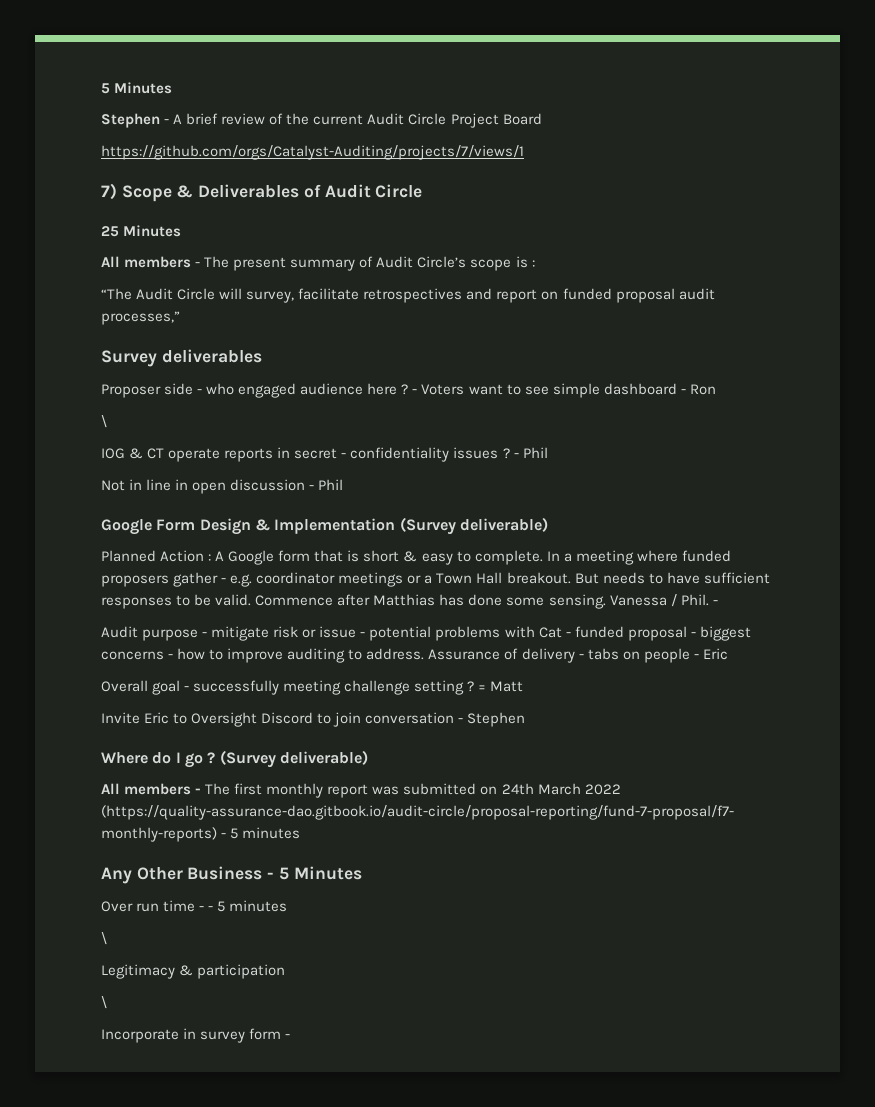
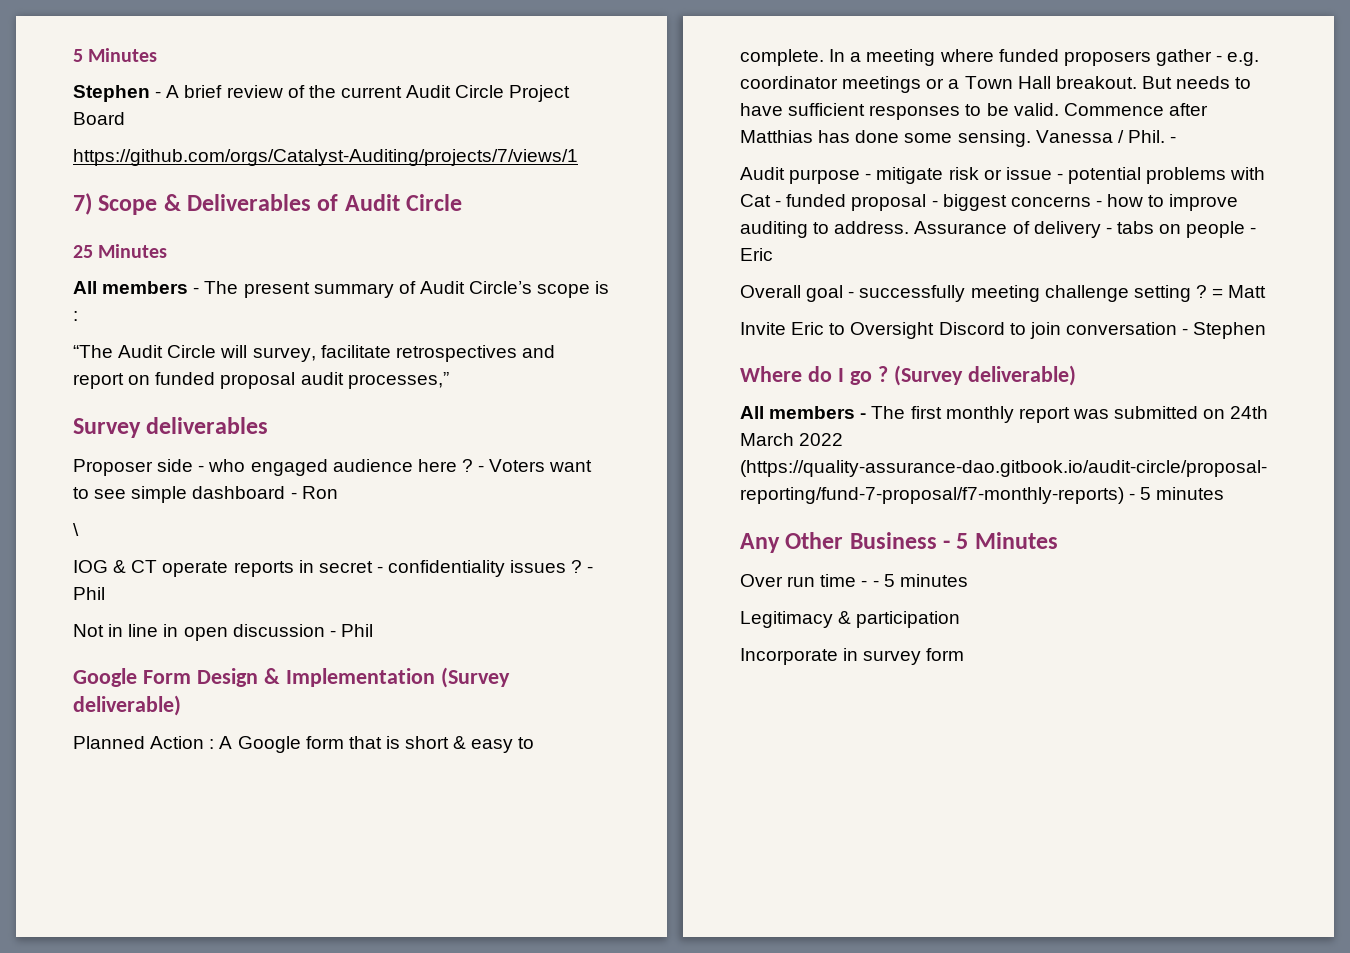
  Over run time - - 5 minutes
- \
  Legitimacy & participation
- \
- Incorporate in survey form -
+ Incorporate in survey form

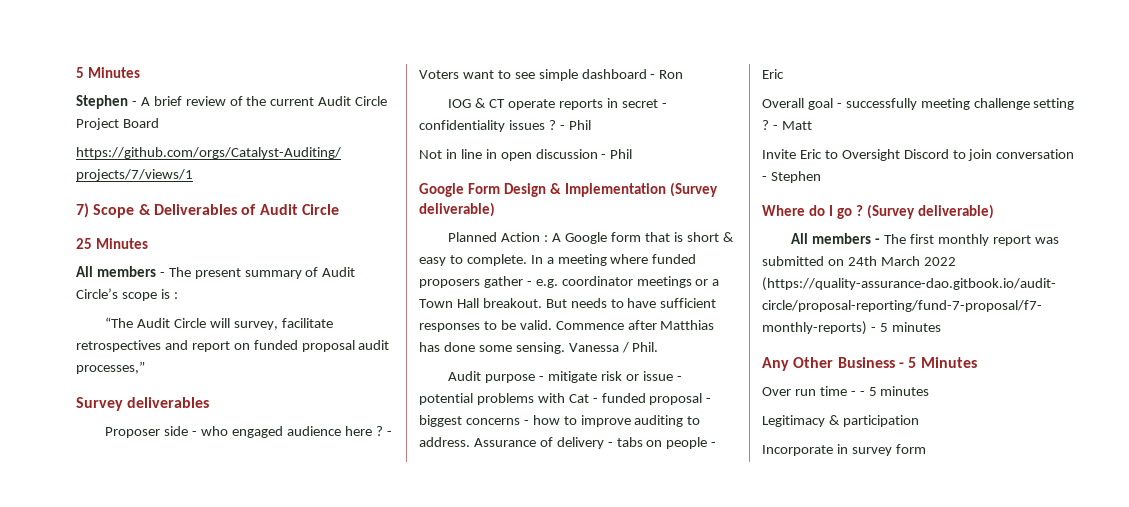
- \
- Vanessa / Phil. -
+ Vanessa / Phil.
- = Matt
+ - Matt

